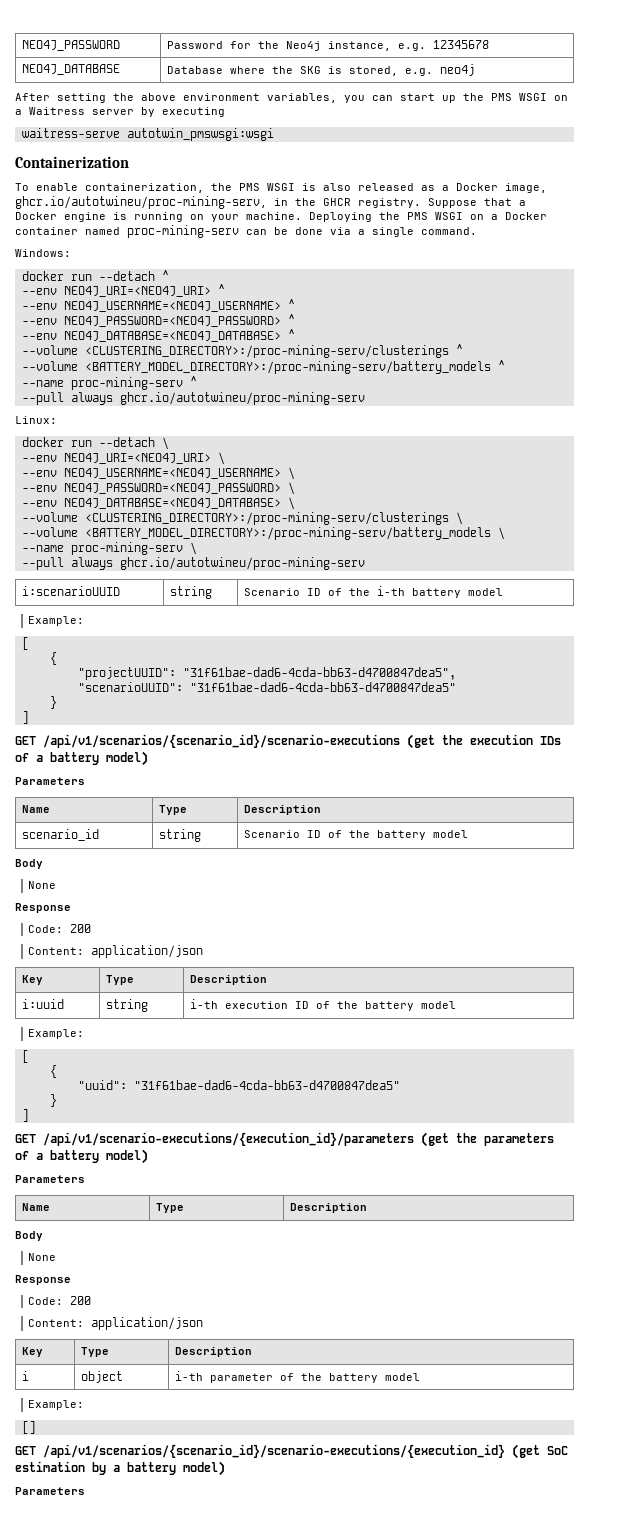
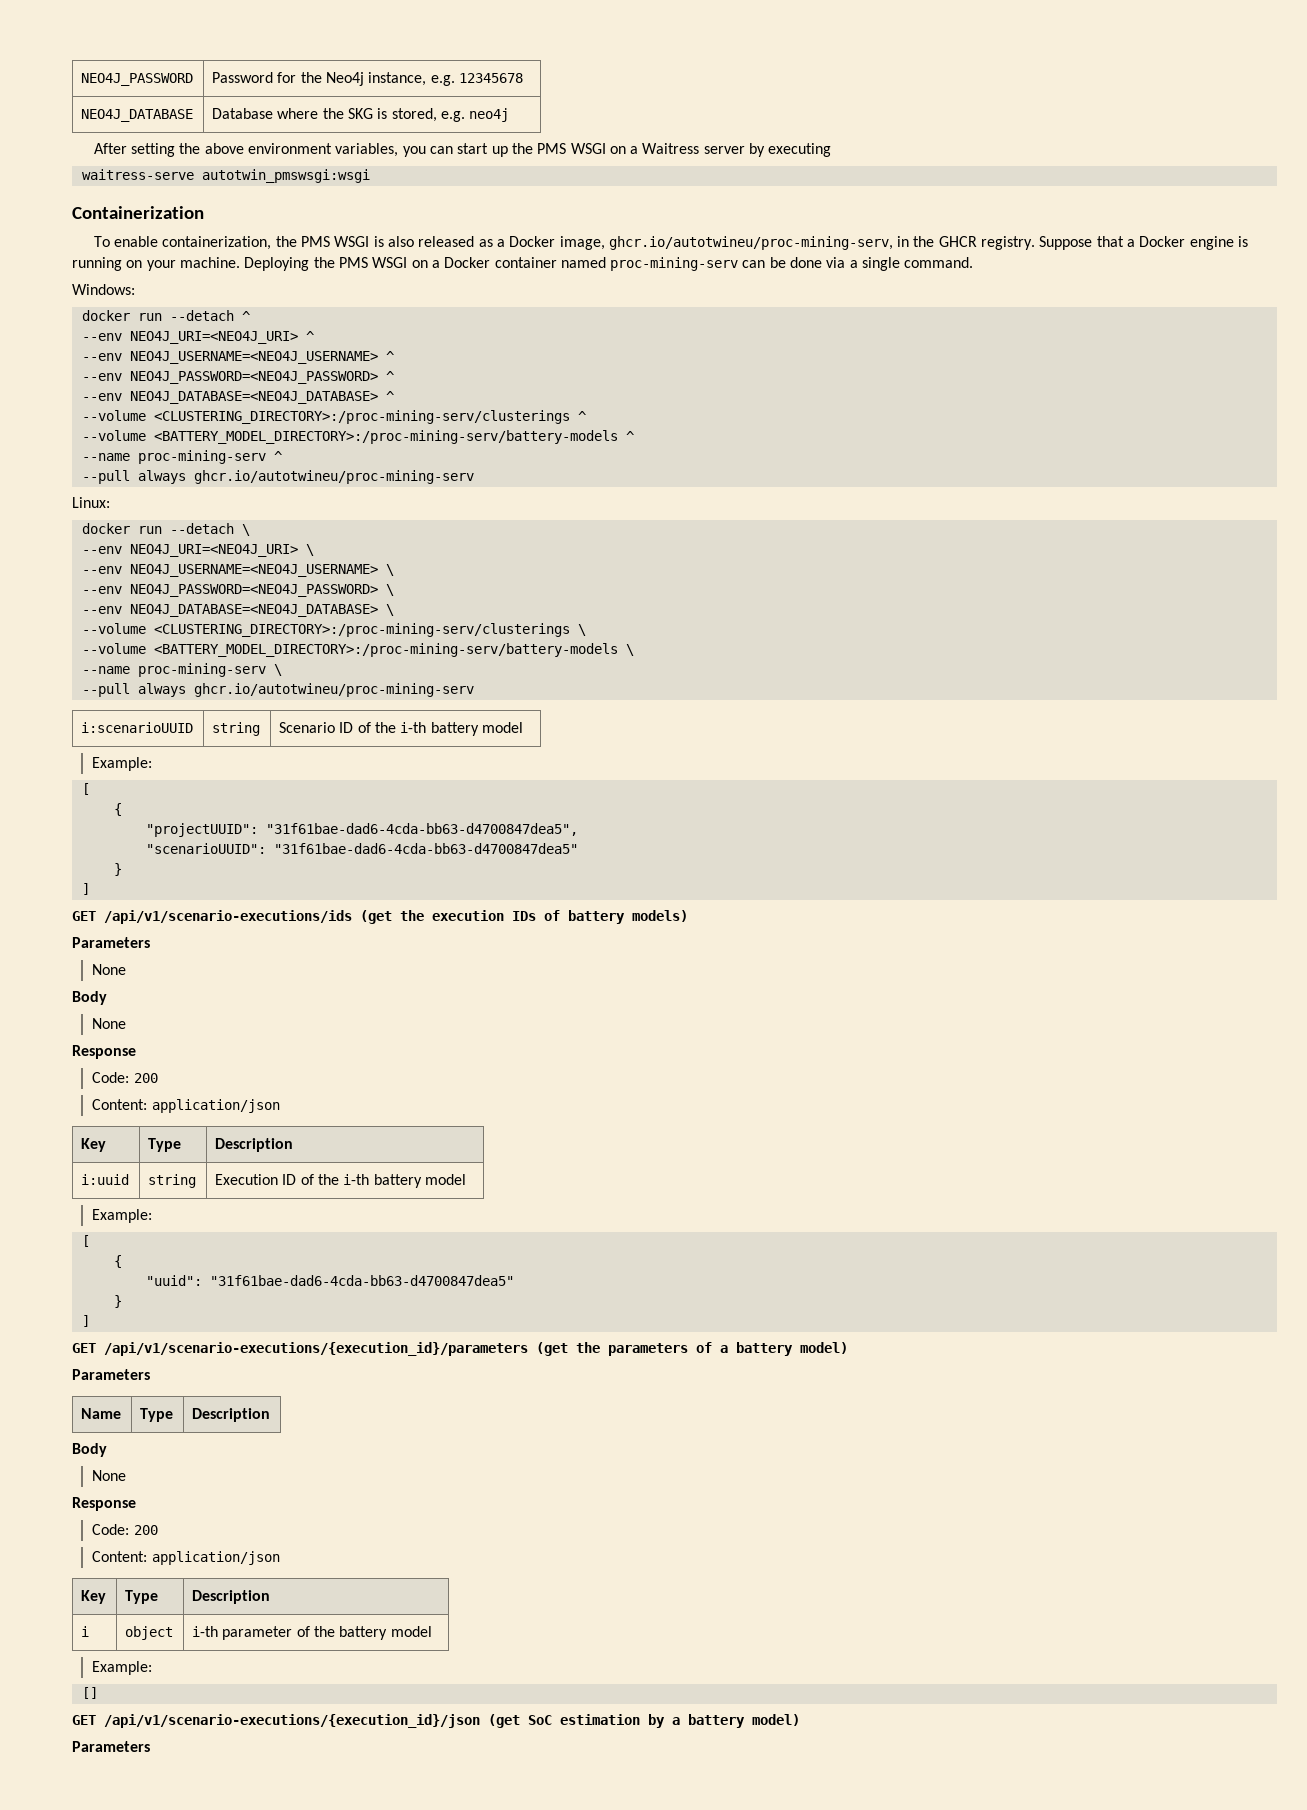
- --volume <BATTERY_MODEL_DIRECTORY>:/proc-mining-serv/battery_models ^
+ --volume <BATTERY_MODEL_DIRECTORY>:/proc-mining-serv/battery-models ^
- --volume <BATTERY_MODEL_DIRECTORY>:/proc-mining-serv/battery_models \
+ --volume <BATTERY_MODEL_DIRECTORY>:/proc-mining-serv/battery-models \
- GET /api/v1/scenarios/{scenario_id}/scenario-executions (get the execution IDs of a battery model)
+ GET /api/v1/scenario-executions/ids (get the execution IDs of battery models)
  Parameters
- Name | Type | Description
- scenario_id | string | Scenario ID of the battery model
+ None
- i:uuid | string | i-th execution ID of the battery model
+ i:uuid | string | Execution ID of the i-th battery model
- GET /api/v1/scenarios/{scenario_id}/scenario-executions/{execution_id} (get SoC estimation by a battery model)
+ GET /api/v1/scenario-executions/{execution_id}/json (get SoC estimation by a battery model)

